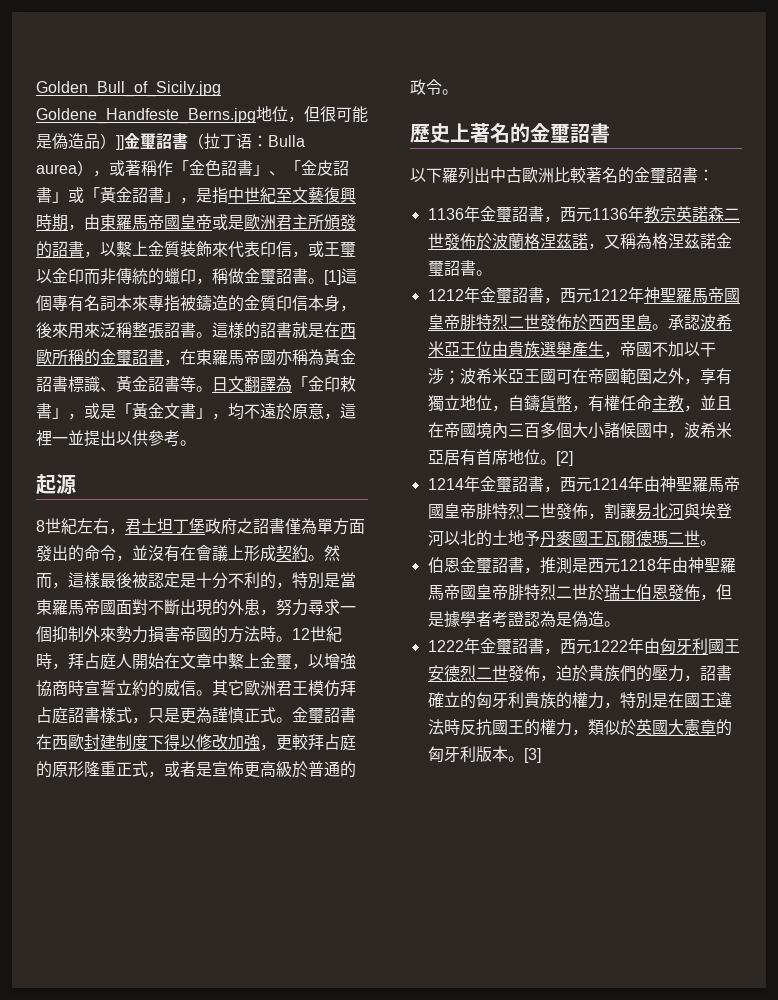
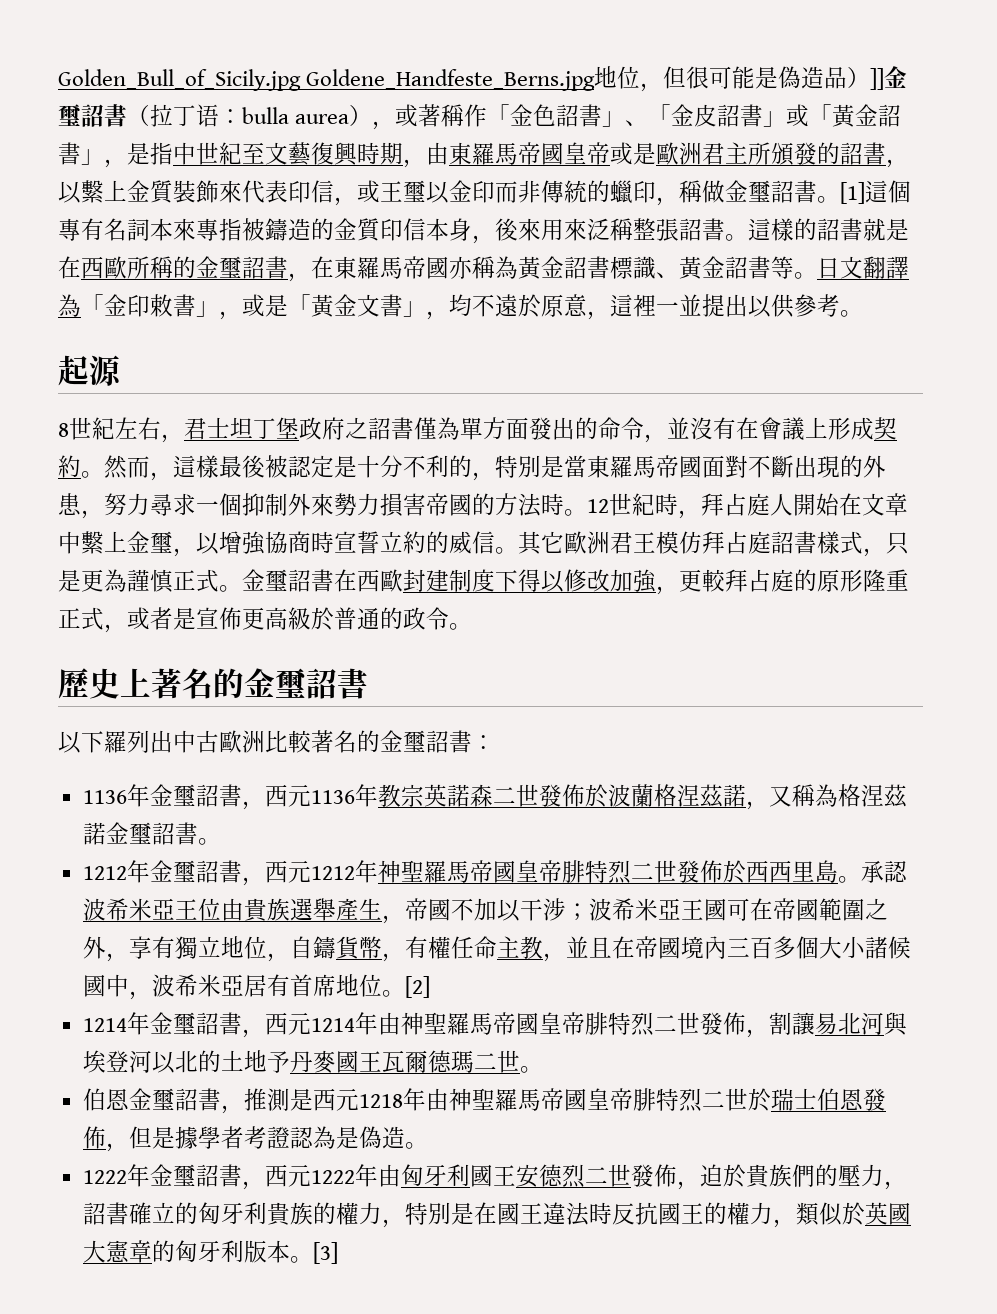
- Bulla aurea），或著稱作「金色詔書」、「金皮詔書」或「黃金詔書」，是指中世紀至文藝復興時期，由東羅馬帝國皇帝或是歐洲君主所頒發的詔書，以繫上金質裝飾來代表印信，或王璽以金印而非傳統的蠟印，稱做金璽詔書。
+ bulla aurea），或著稱作「金色詔書」、「金皮詔書」或「黃金詔書」，是指中世紀至文藝復興時期，由東羅馬帝國皇帝或是歐洲君主所頒發的詔書，以繫上金質裝飾來代表印信，或王璽以金印而非傳統的蠟印，稱做金璽詔書。

